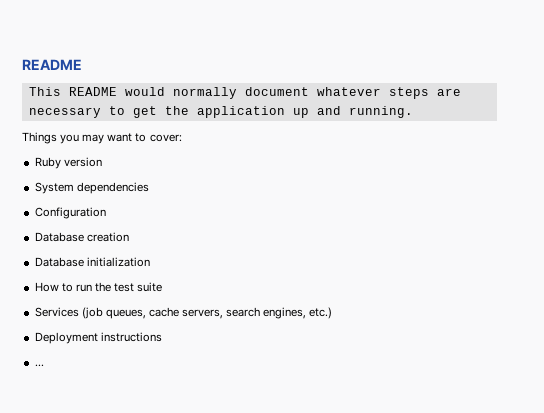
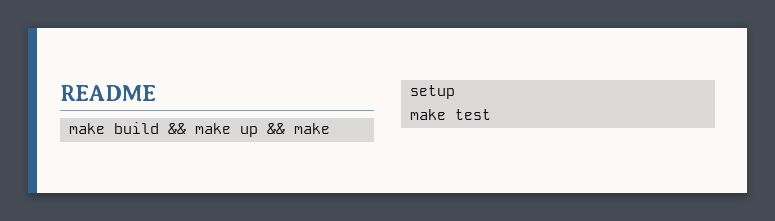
- This README would normally document whatever steps are necessary to get the application up and running.
- Things you may want to cover:
- Ruby version
- System dependencies
- Configuration
- Database creation
- Database initialization
- How to run the test suite
- Services (job queues, cache servers, search engines, etc.)
- Deployment instructions
- ...
+ make build && make up && make setup
+ make test

